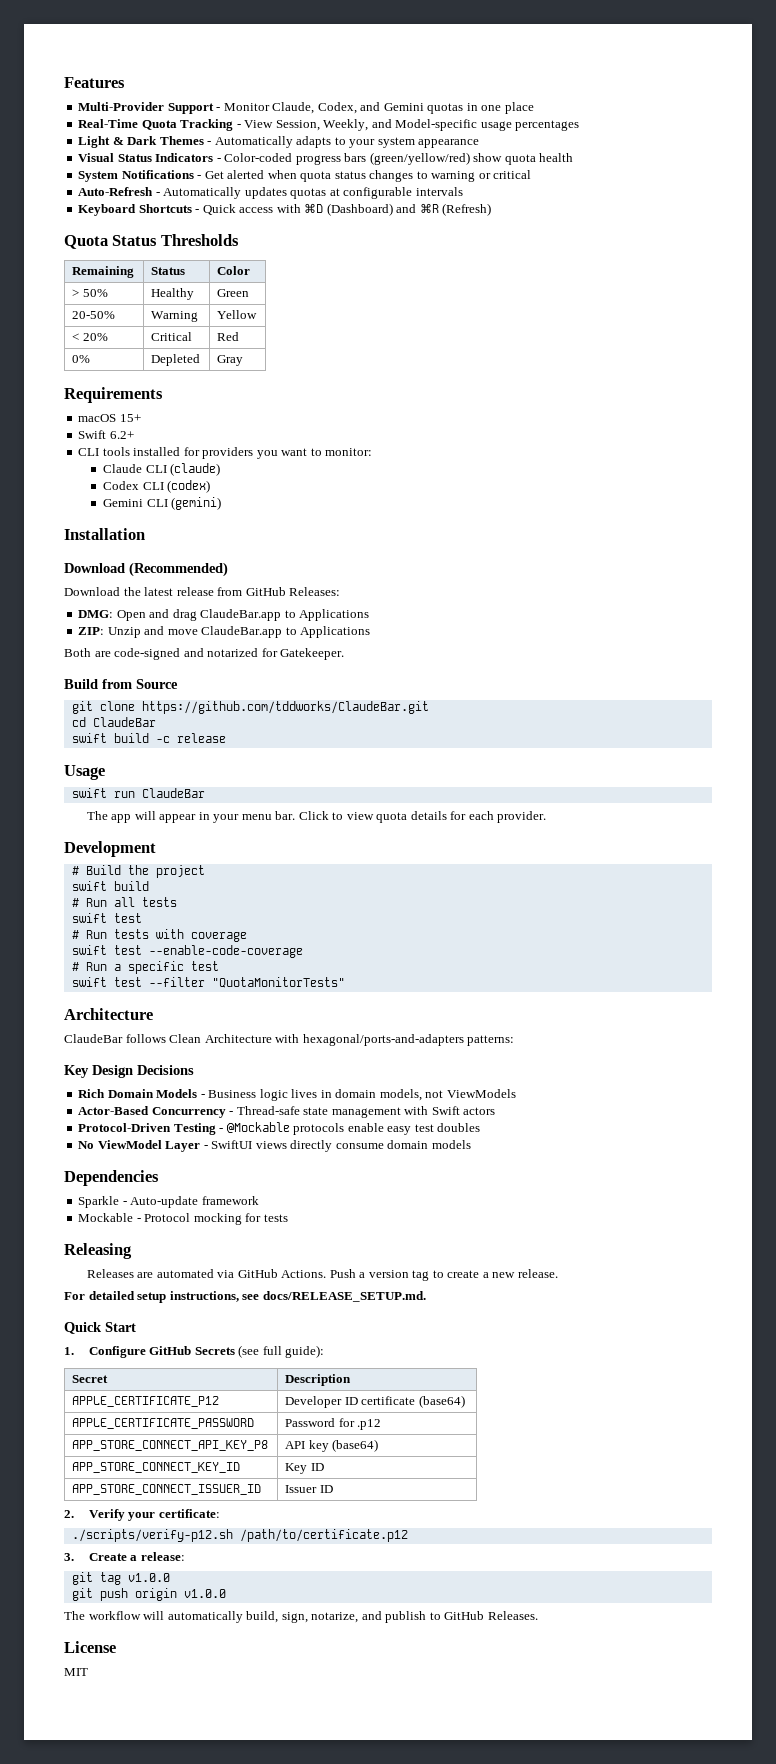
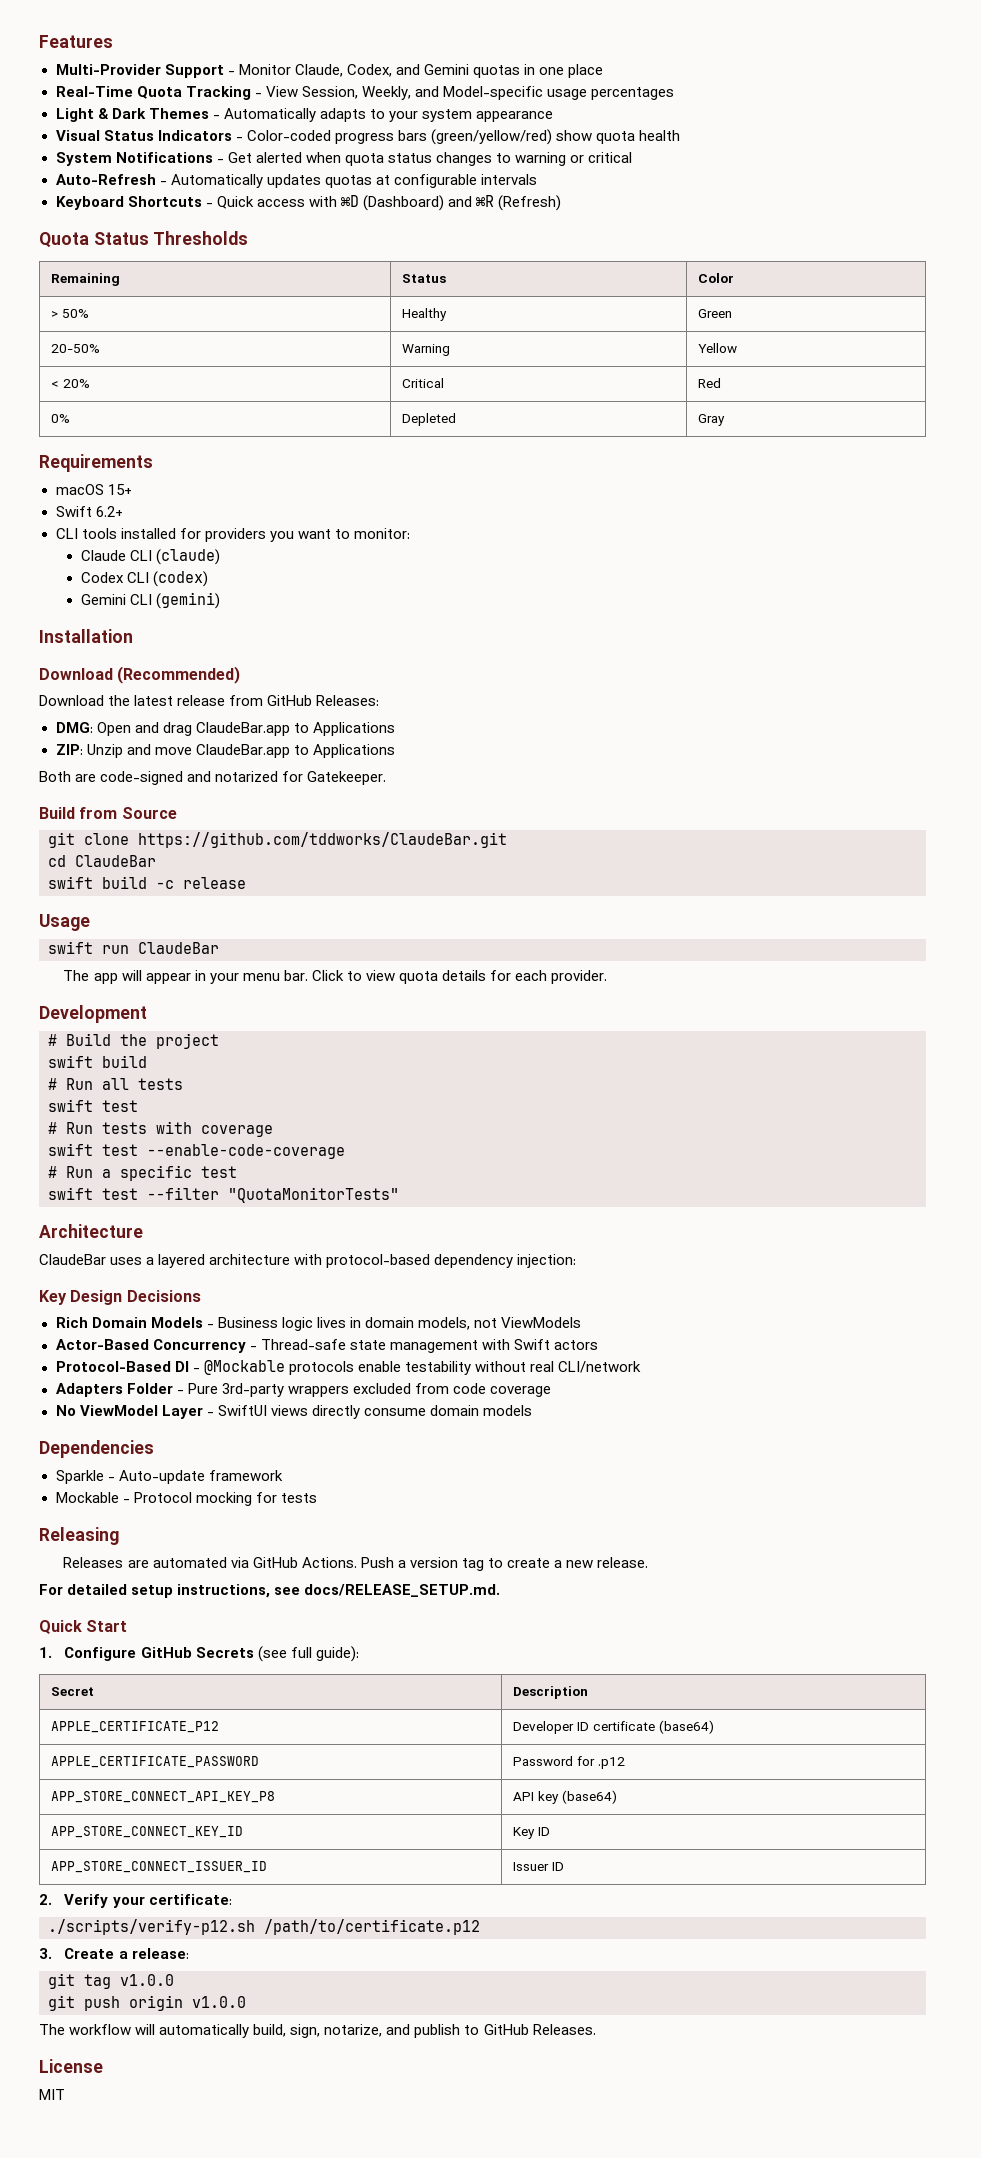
- ClaudeBar follows Clean Architecture with hexagonal/ports-and-adapters patterns:
+ ClaudeBar uses a layered architecture with protocol-based dependency injection:
- Protocol-Driven Testing - @Mockable protocols enable easy test doubles
+ Protocol-Based DI - @Mockable protocols enable testability without real CLI/network
+ Adapters Folder - Pure 3rd-party wrappers excluded from code coverage

